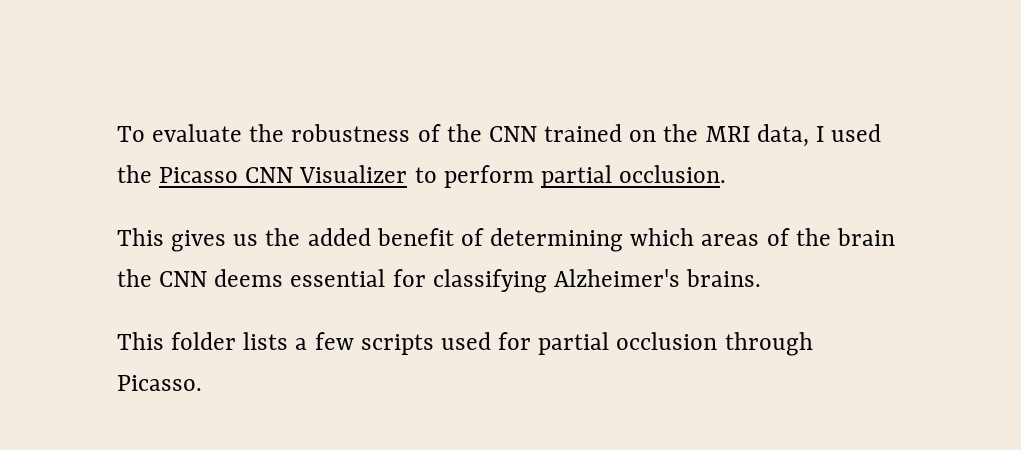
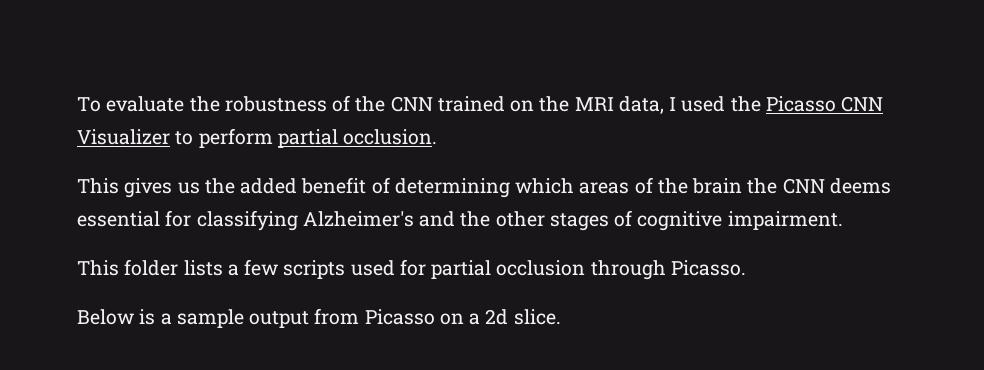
- This gives us the added benefit of determining which areas of the brain the CNN deems essential for classifying Alzheimer's brains.
+ This gives us the added benefit of determining which areas of the brain the CNN deems essential for classifying Alzheimer's and the other stages of cognitive impairment.
+ Below is a sample output from Picasso on a 2d slice.

